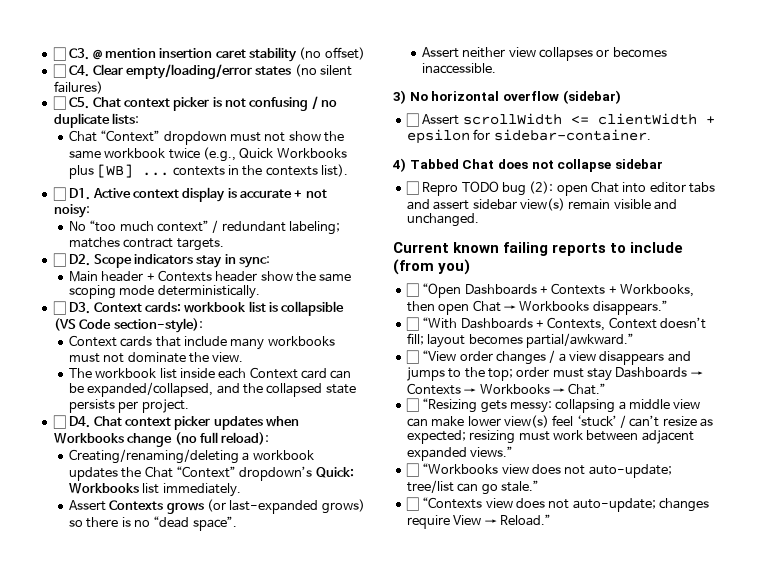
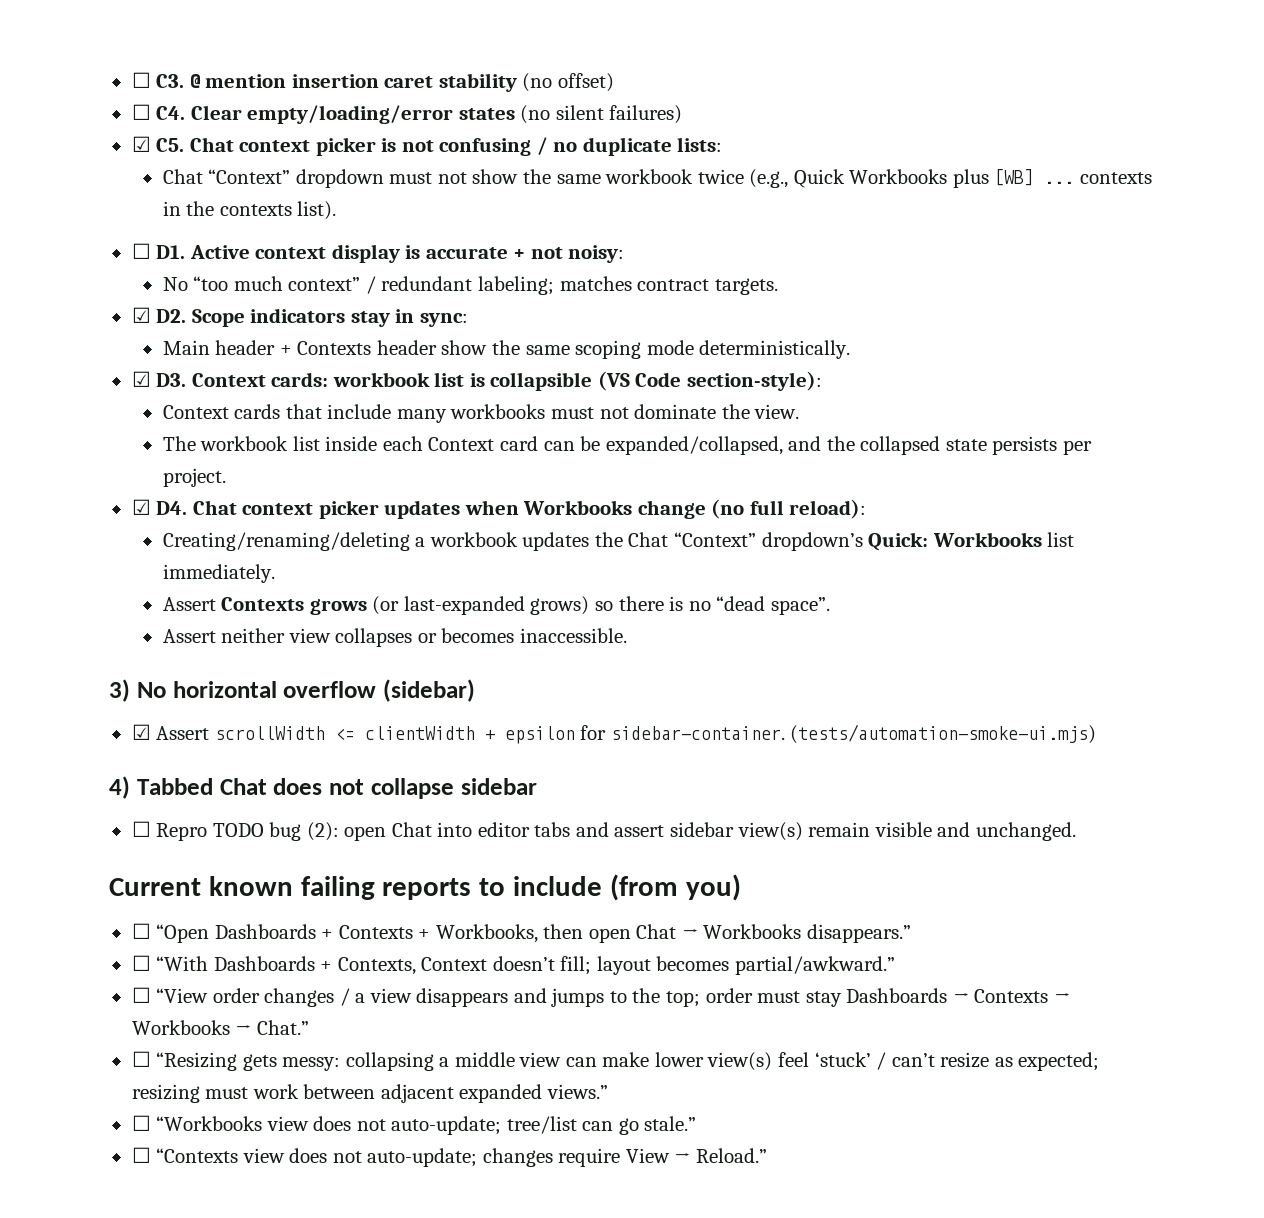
- ☐ C5. Chat context picker is not confusing / no duplicate lists:
+ ☑ C5. Chat context picker is not confusing / no duplicate lists:
- ☐ D2. Scope indicators stay in sync:
+ ☑ D2. Scope indicators stay in sync:
- ☐ D3. Context cards: workbook list is collapsible (VS Code section-style):
+ ☑ D3. Context cards: workbook list is collapsible (VS Code section-style):
- ☐ D4. Chat context picker updates when Workbooks change (no full reload):
+ ☑ D4. Chat context picker updates when Workbooks change (no full reload):
- ☐ Assert scrollWidth <= clientWidth + epsilon for sidebar-container.
+ ☑ Assert scrollWidth <= clientWidth + epsilon for sidebar-container. (tests/automation-smoke-ui.mjs)

